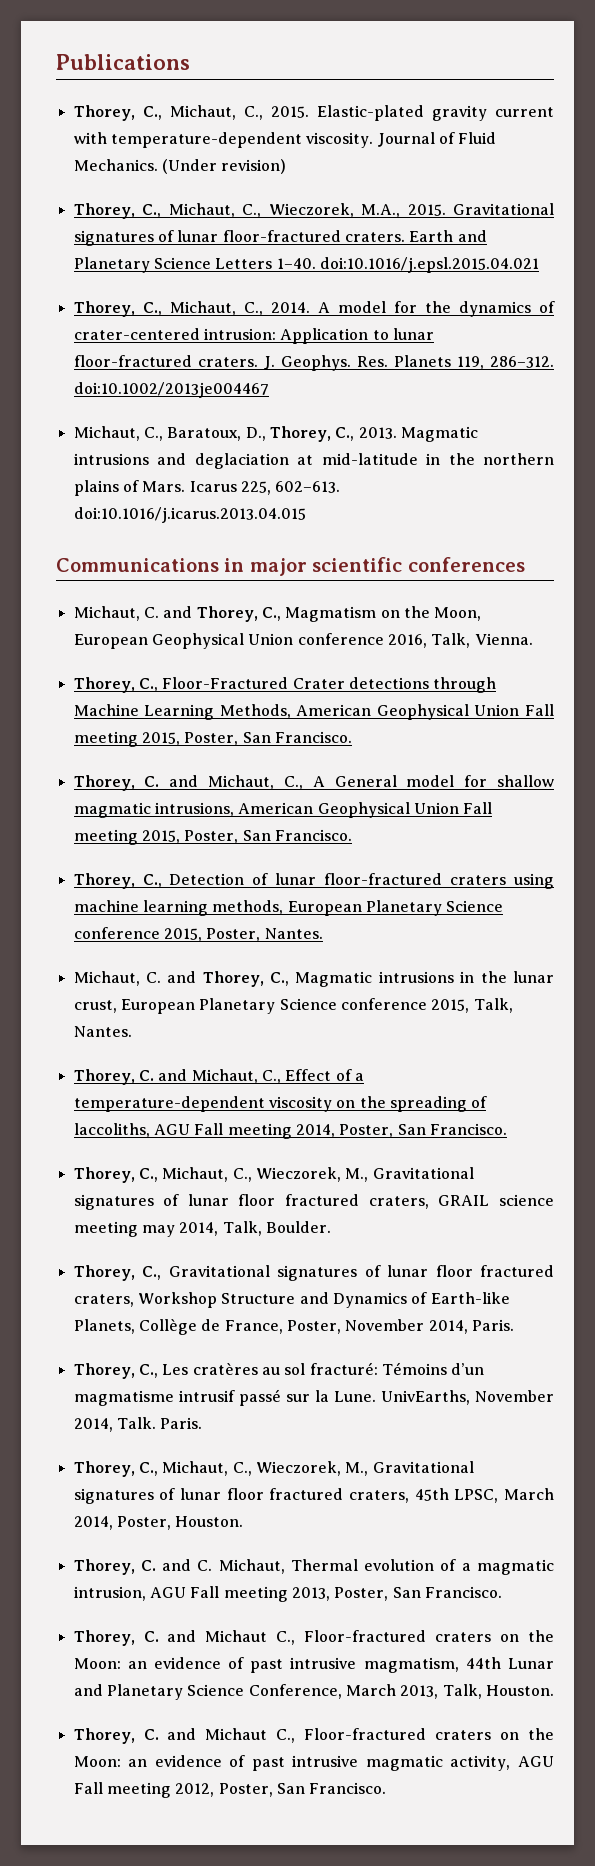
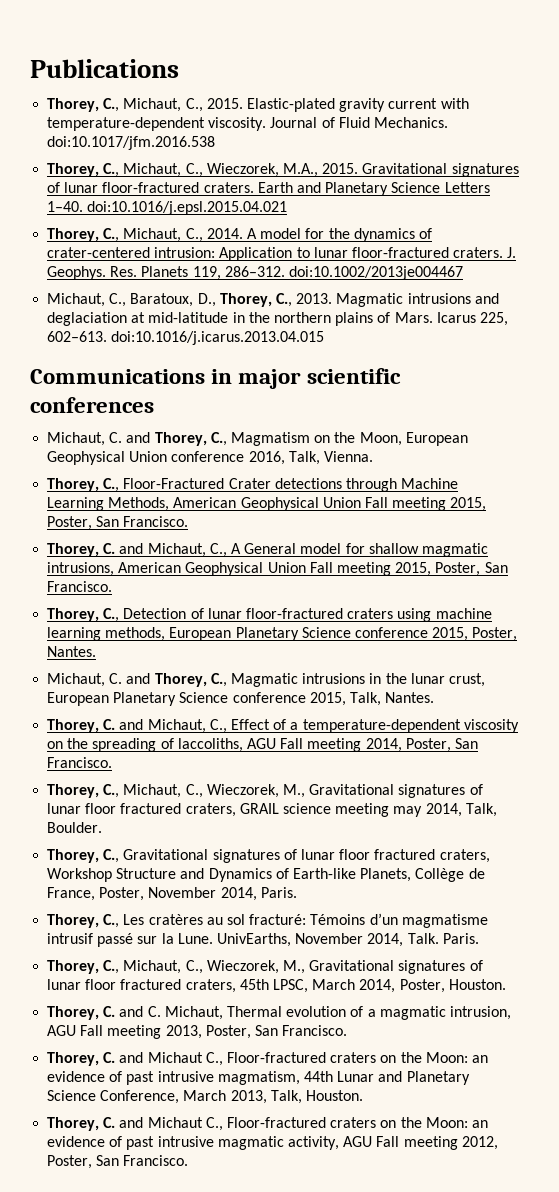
- Journal of Fluid Mechanics. (Under revision)
+ Journal of Fluid Mechanics. doi:10.1017/jfm.2016.538

